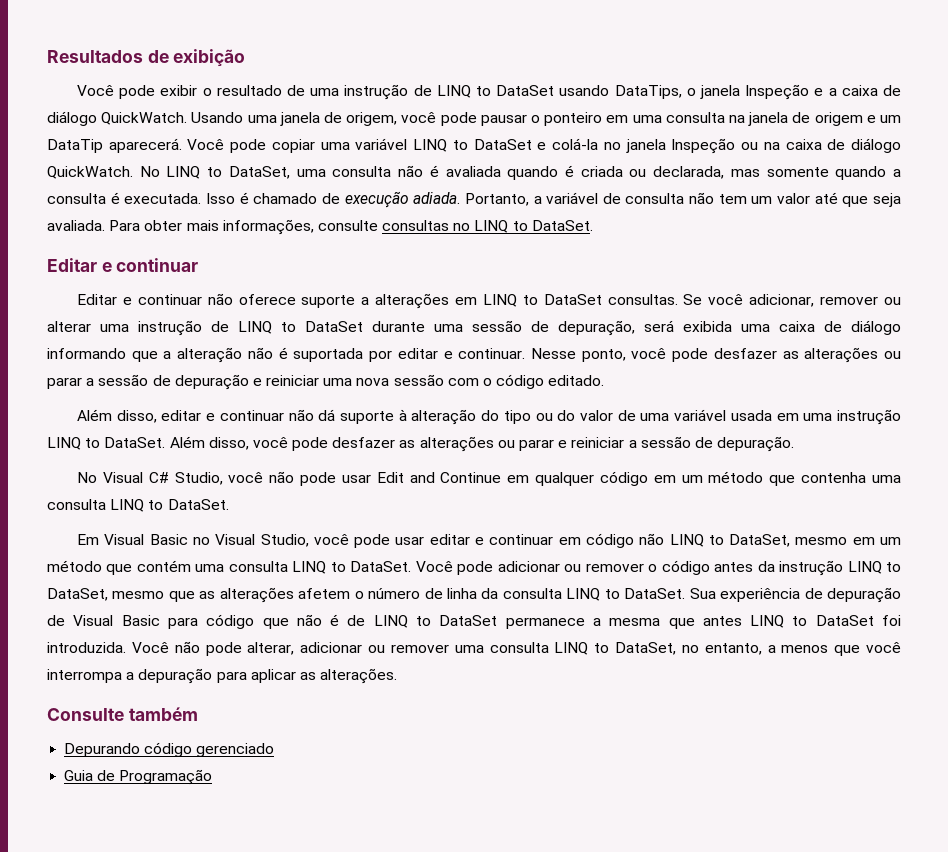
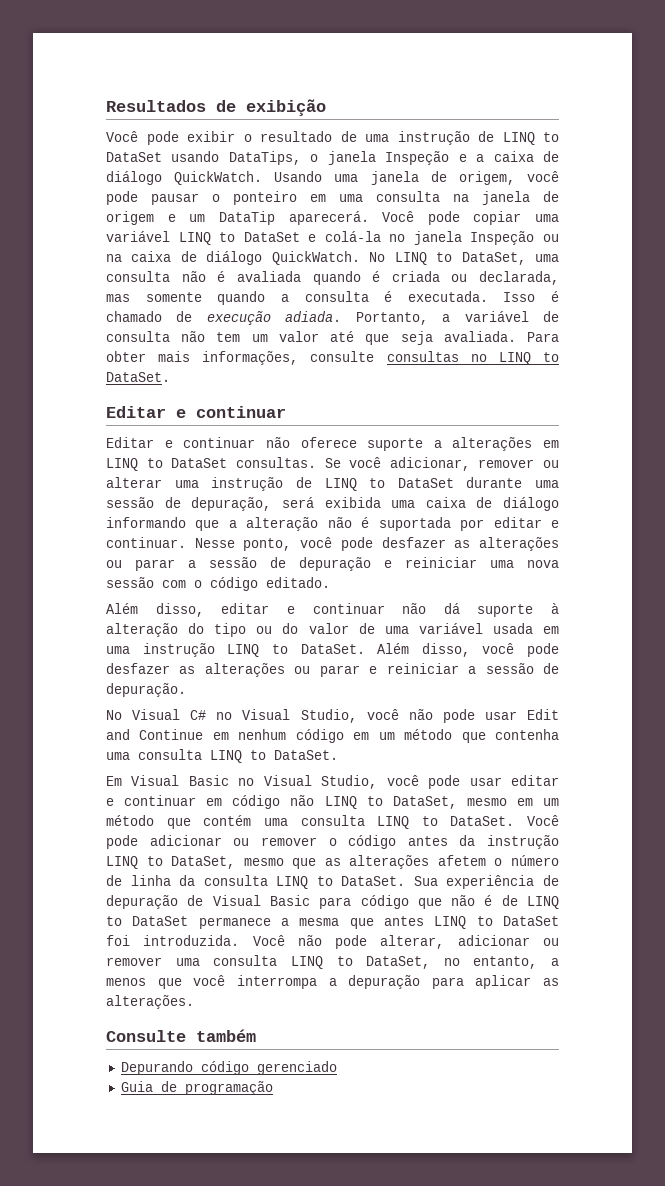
- No Visual C# Studio, você não pode usar Edit and Continue em qualquer código em um método que contenha uma consulta LINQ to DataSet.
+ No Visual C# no Visual Studio, você não pode usar Edit and Continue em nenhum código em um método que contenha uma consulta LINQ to DataSet.
- Guia de Programação
+ Guia de programação

